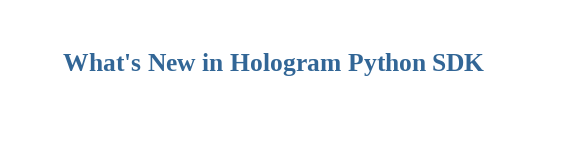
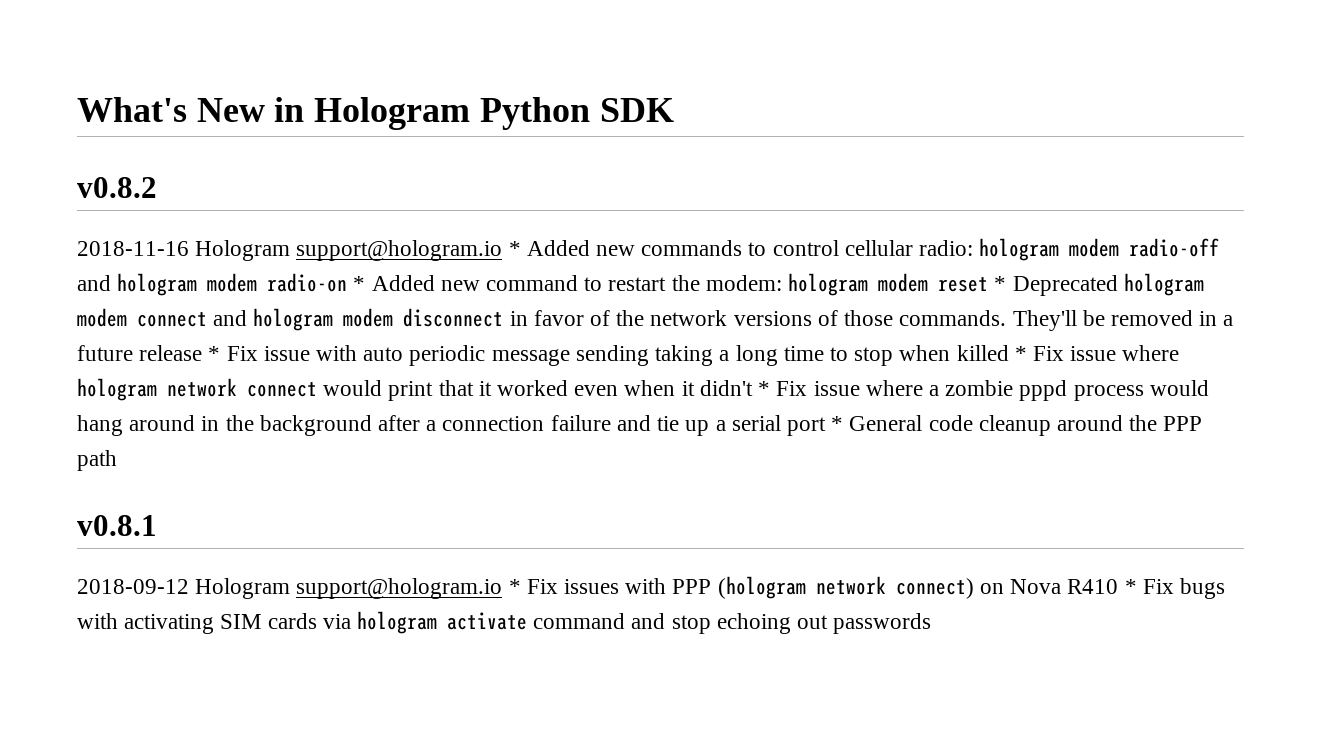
+ v0.8.2
+ 2018-11-16 Hologram support@hologram.io * Added new commands to control cellular radio: hologram modem radio-off and hologram modem radio-on * Added new command to restart the modem: hologram modem reset * Deprecated hologram modem connect and hologram modem disconnect in favor of the network versions of those commands. They'll be removed in a future release * Fix issue with auto periodic message sending taking a long time to stop when killed * Fix issue where hologram network connect would print that it worked even when it didn't * Fix issue where a zombie pppd process would hang around in the background after a connection failure and tie up a serial port * General code cleanup around the PPP path
+ v0.8.1
+ 2018-09-12 Hologram support@hologram.io * Fix issues with PPP (hologram network connect) on Nova R410 * Fix bugs with activating SIM cards via hologram activate command and stop echoing out passwords

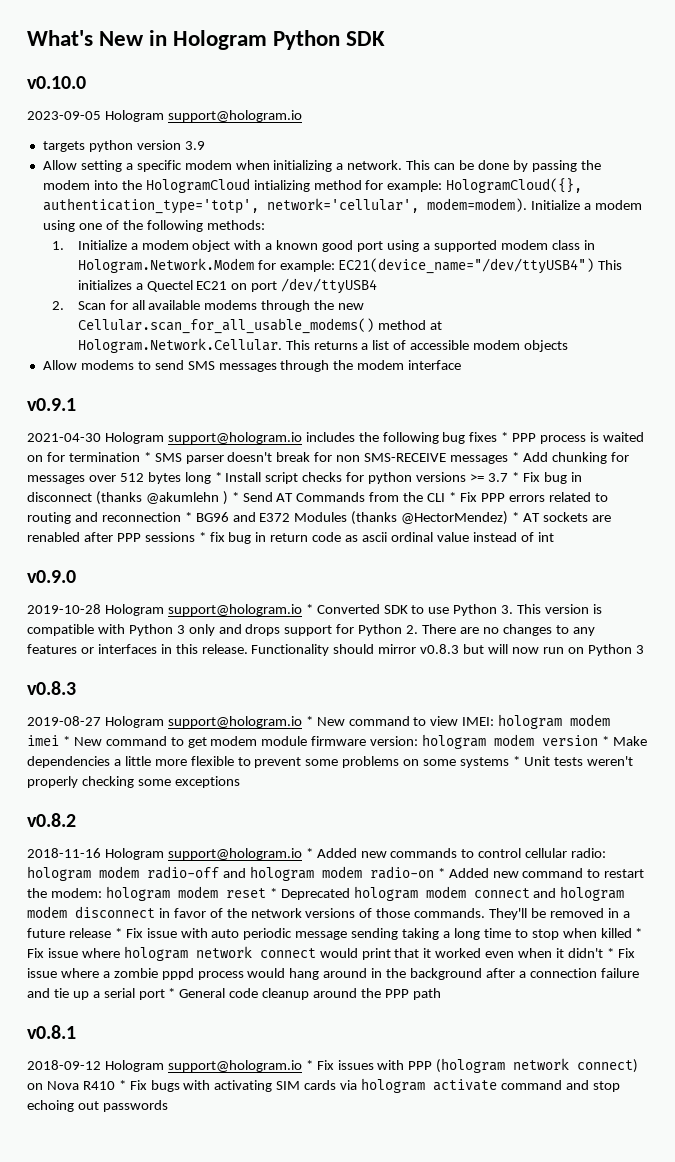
+ v0.10.0
+ 2023-09-05 Hologram support@hologram.io
+ targets python version 3.9
+ Allow setting a specific modem when initializing a network. This can be done by passing the modem into the HologramCloud intializing method for example: HologramCloud({}, authentication_type='totp', network='cellular', modem=modem). Initialize a modem using one of the following methods:
+ 1. Initialize a modem object with a known good port using a supported modem class in Hologram.Network.Modem for example: EC21(device_name="/dev/ttyUSB4") This initializes a Quectel EC21 on port /dev/ttyUSB4
+ 2. Scan for all available modems through the new Cellular.scan_for_all_usable_modems() method at Hologram.Network.Cellular. This returns a list of accessible modem objects
+ Allow modems to send SMS messages through the modem interface
+ v0.9.1
+ 2021-04-30 Hologram support@hologram.io includes the following bug fixes * PPP process is waited on for termination * SMS parser doesn't break for non SMS-RECEIVE messages * Add chunking for messages over 512 bytes long * Install script checks for python versions >= 3.7 * Fix bug in disconnect (thanks @akumlehn ) * Send AT Commands from the CLI * Fix PPP errors related to routing and reconnection * BG96 and E372 Modules (thanks @HectorMendez) * AT sockets are renabled after PPP sessions * fix bug in return code as ascii ordinal value instead of int
+ v0.9.0
+ 2019-10-28 Hologram support@hologram.io * Converted SDK to use Python 3. This version is compatible with Python 3 only and drops support for Python 2. There are no changes to any features or interfaces in this release. Functionality should mirror v0.8.3 but will now run on Python 3
+ v0.8.3
+ 2019-08-27 Hologram support@hologram.io * New command to view IMEI: hologram modem imei * New command to get modem module firmware version: hologram modem version * Make dependencies a little more flexible to prevent some problems on some systems * Unit tests weren't properly checking some exceptions

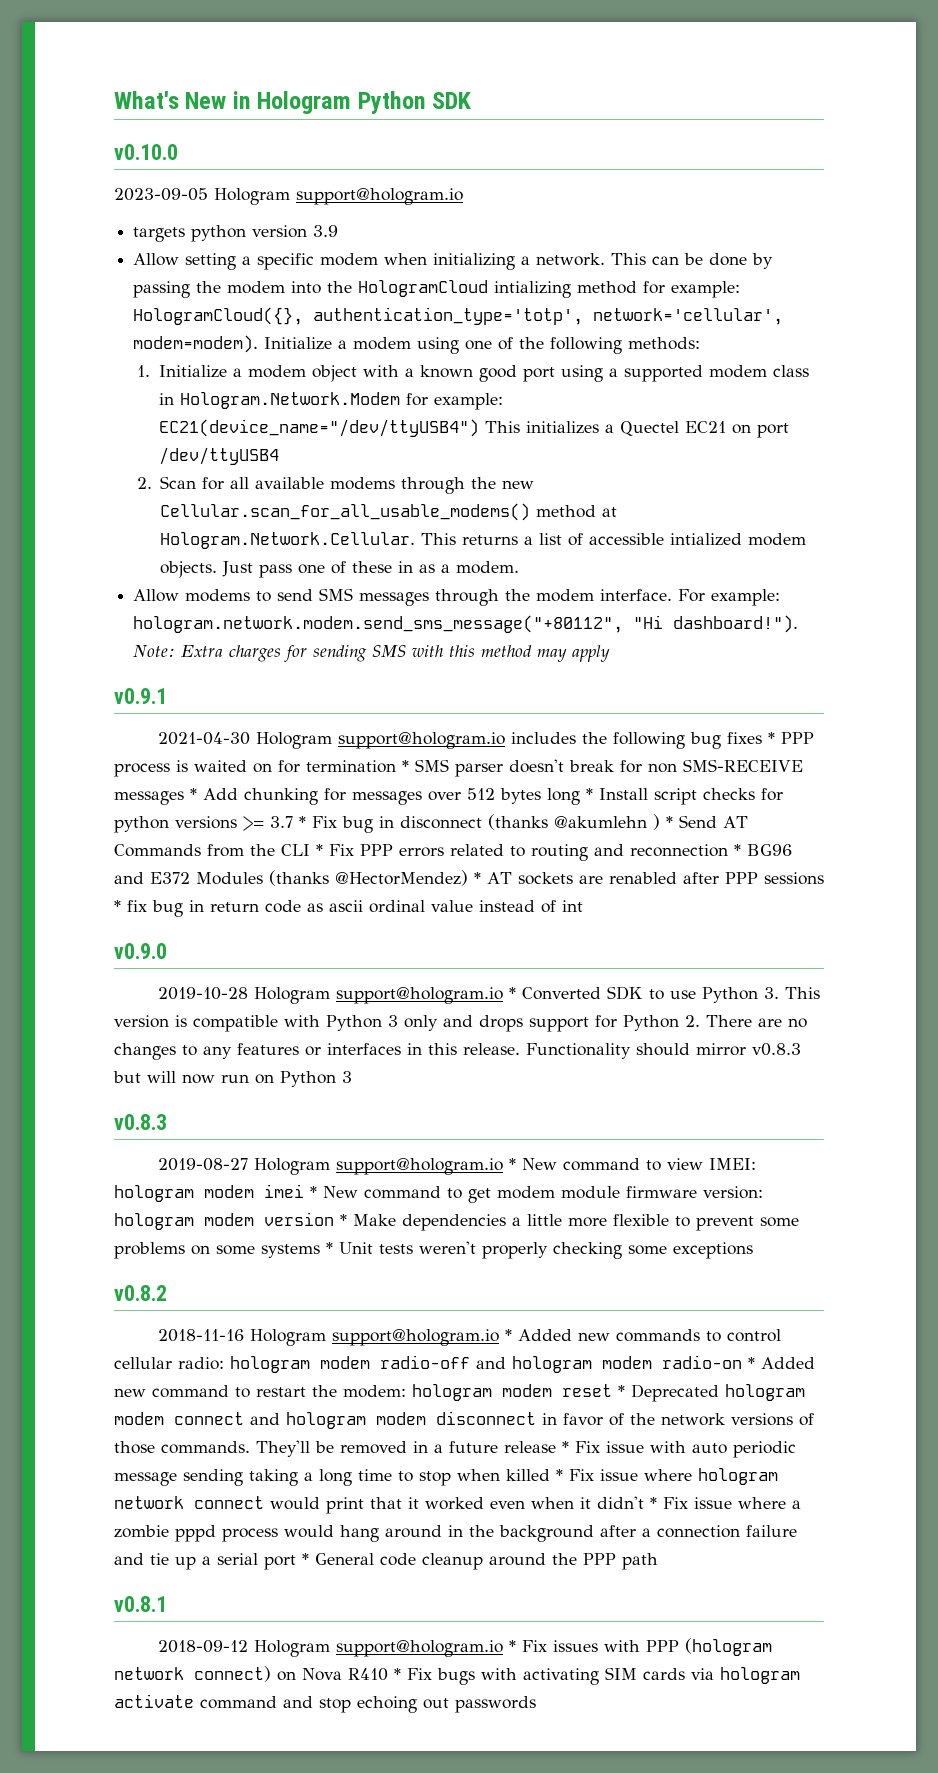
- 2. Scan for all available modems through the new Cellular.scan_for_all_usable_modems() method at Hologram.Network.Cellular. This returns a list of accessible modem objects
+ 2. Scan for all available modems through the new Cellular.scan_for_all_usable_modems() method at Hologram.Network.Cellular. This returns a list of accessible intialized modem objects. Just pass one of these in as a modem.
- Allow modems to send SMS messages through the modem interface
+ Allow modems to send SMS messages through the modem interface. For example: hologram.network.modem.send_sms_message("+80112", "Hi dashboard!"). Note: Extra charges for sending SMS with this method may apply

